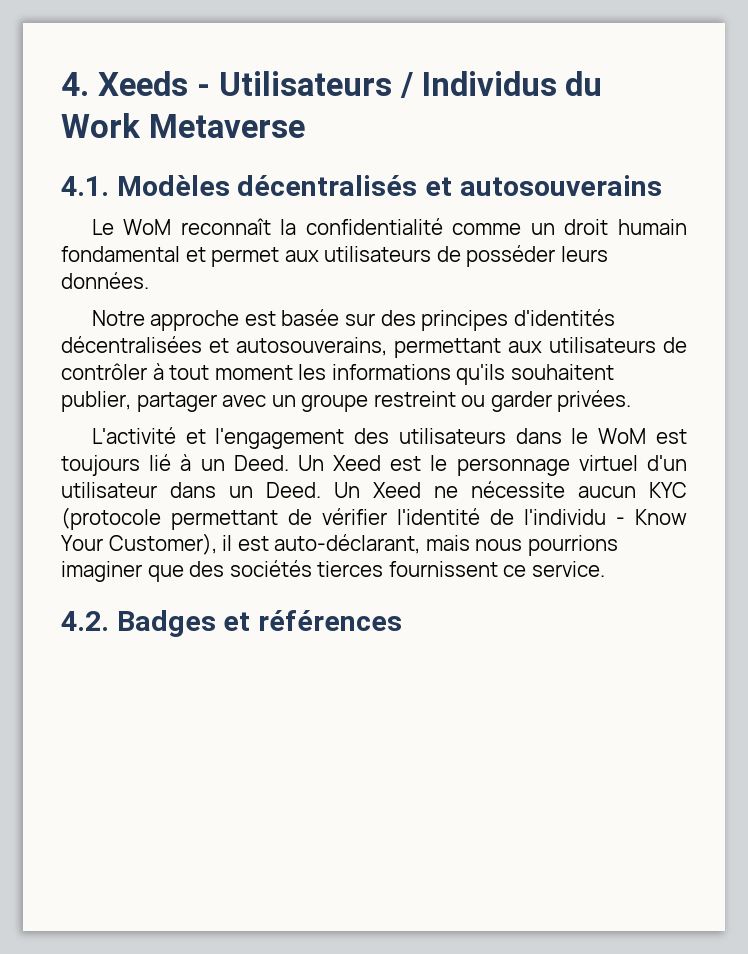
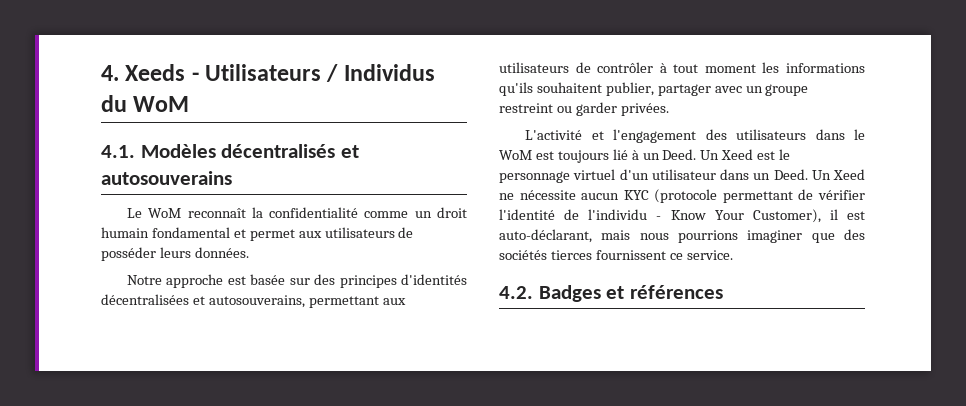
- 4. Xeeds - Utilisateurs / Individus du Work Metaverse
+ 4. Xeeds - Utilisateurs / Individus du WoM

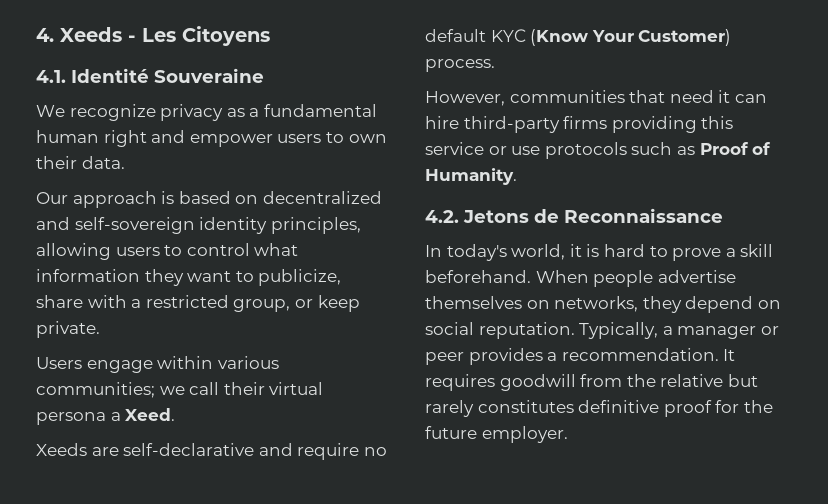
- 4. Xeeds - Utilisateurs / Individus du WoM
- 4.1. Modèles décentralisés et autosouverains
- Le WoM reconnaît la confidentialité comme un droit humain fondamental et permet aux utilisateurs de posséder leurs données.
- Notre approche est basée sur des principes d'identités décentralisées et autosouverains, permettant aux utilisateurs de contrôler à tout moment les informations qu'ils souhaitent publier, partager avec un groupe restreint ou garder privées.
- L'activité et l'engagement des utilisateurs dans le WoM est toujours lié à un Deed. Un Xeed est le personnage virtuel d'un utilisateur dans un Deed. Un Xeed ne nécessite aucun KYC (protocole permettant de vérifier l'identité de l'individu - Know Your Customer), il est auto-déclarant, mais nous pourrions imaginer que des sociétés tierces fournissent ce service.
- 4.2. Badges et références
+ 4. Xeeds - Les Citoyens
+ 4.1. Identité Souveraine
+ We recognize privacy as a fundamental human right and empower users to own their data.
+ Our approach is based on decentralized and self-sovereign identity principles, allowing users to control what information they want to publicize, share with a restricted group, or keep private.
+ Users engage within various communities; we call their virtual persona a Xeed.
+ Xeeds are self-declarative and require no default KYC (Know Your Customer) process.
+ However, communities that need it can hire third-party firms providing this service or use protocols such as Proof of Humanity.
+ 4.2. Jetons de Reconnaissance
+ In today's world, it is hard to prove a skill beforehand. When people advertise themselves on networks, they depend on social reputation. Typically, a manager or peer provides a recommendation. It requires goodwill from the relative but rarely constitutes definitive proof for the future employer.

